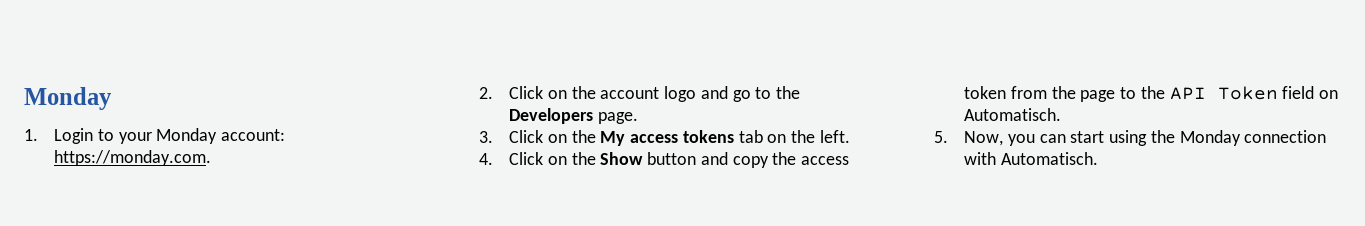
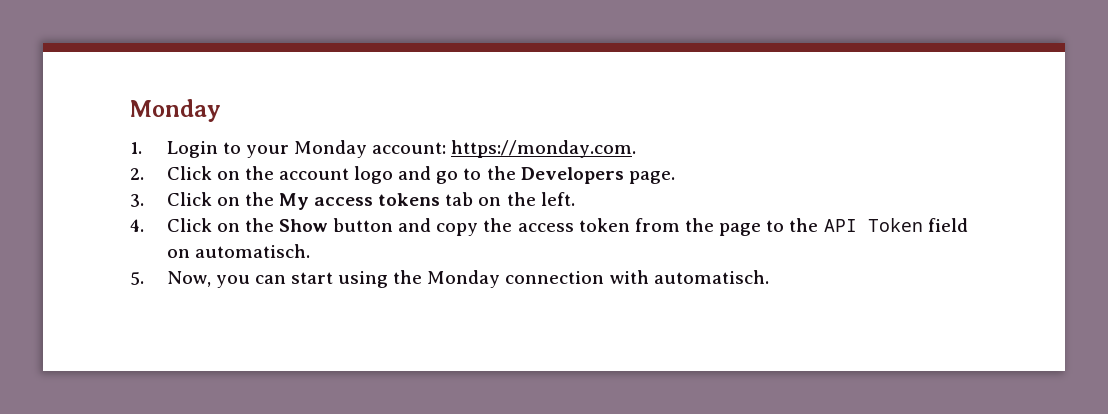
- 4. Click on the Show button and copy the access token from the page to the API Token field on Automatisch.
+ 4. Click on the Show button and copy the access token from the page to the API Token field on automatisch.
- 5. Now, you can start using the Monday connection with Automatisch.
+ 5. Now, you can start using the Monday connection with automatisch.

